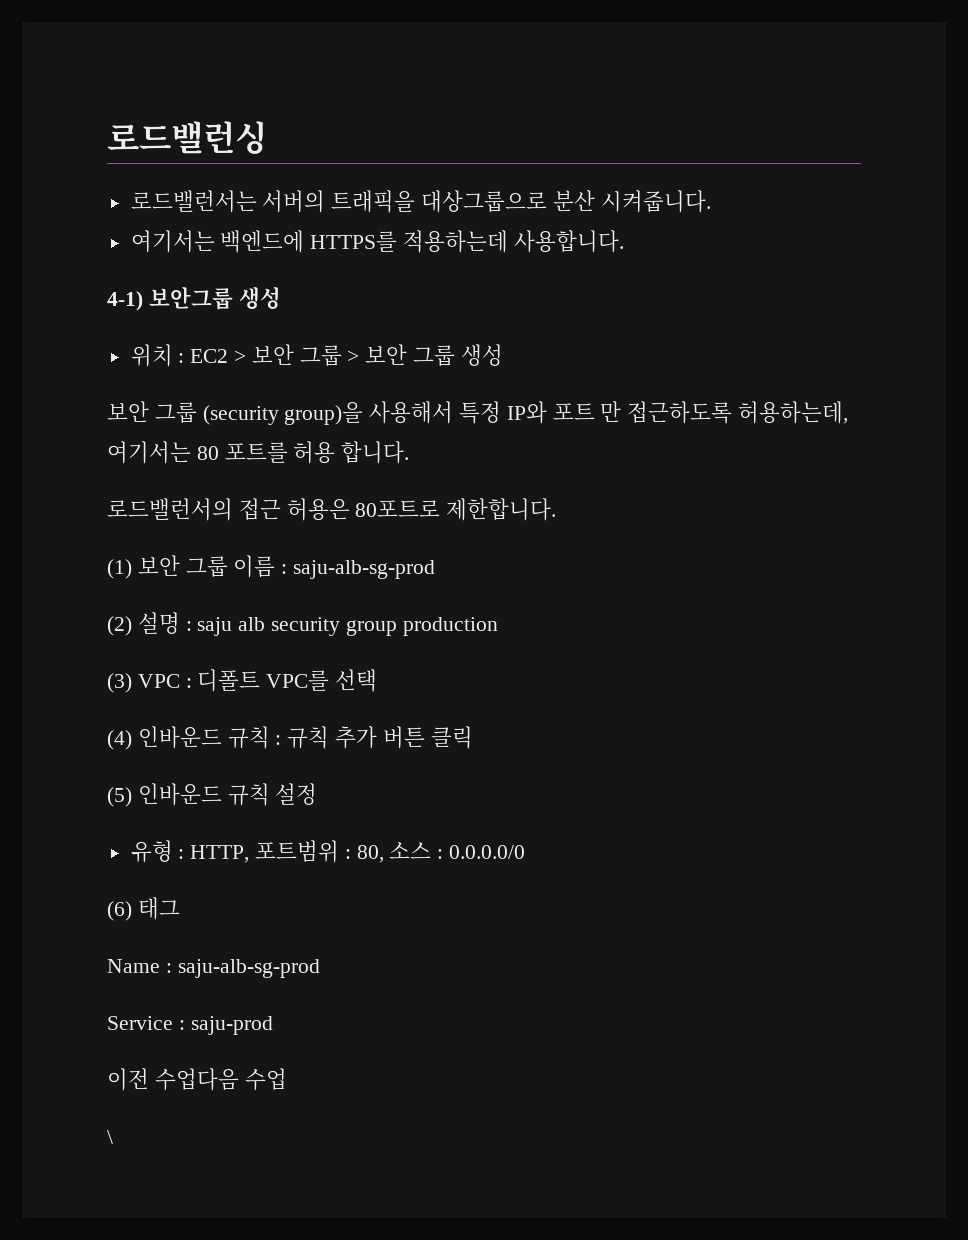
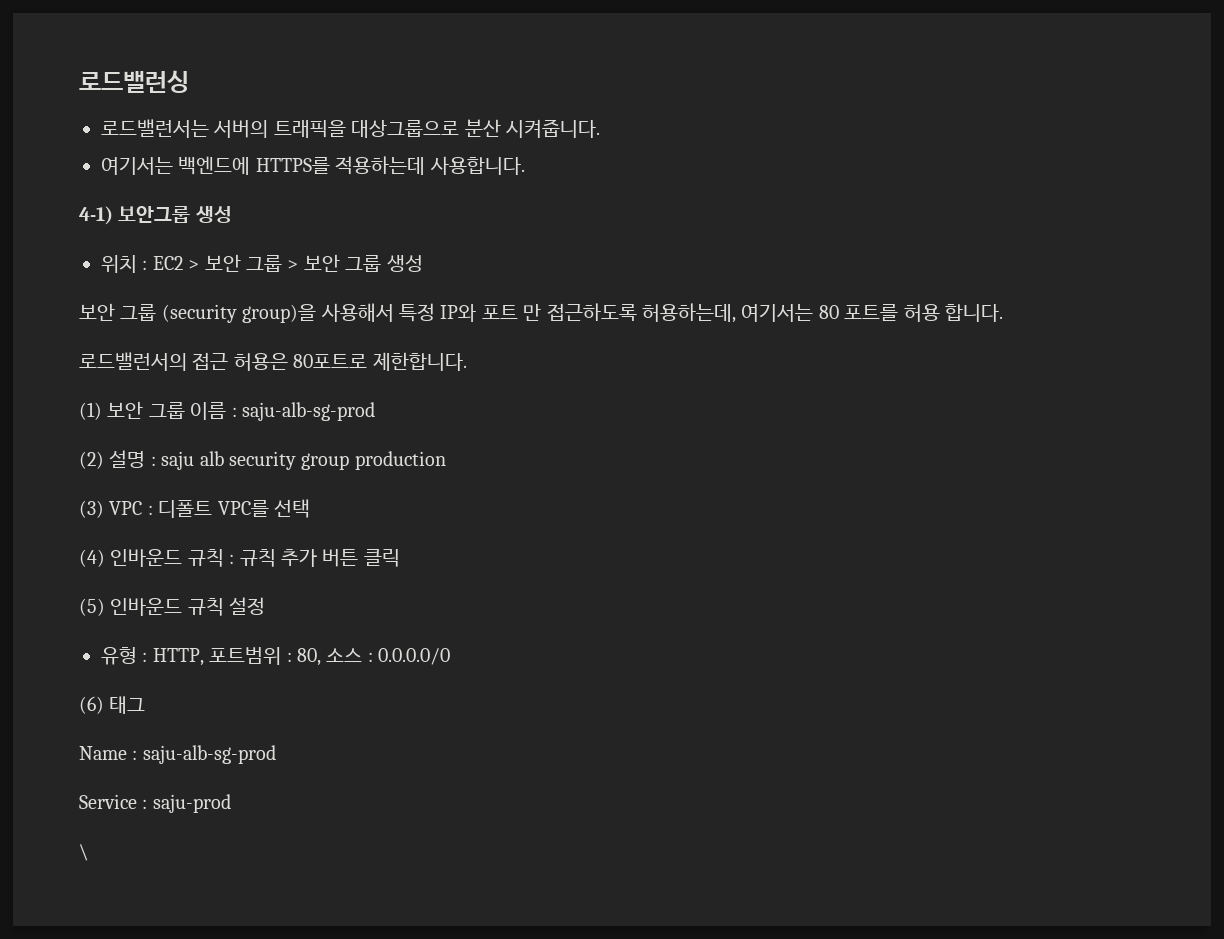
- 이전 수업다음 수업

